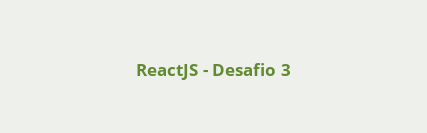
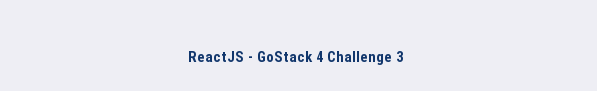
- ReactJS - Desafio 3
+ ReactJS - GoStack 4 Challenge 3

